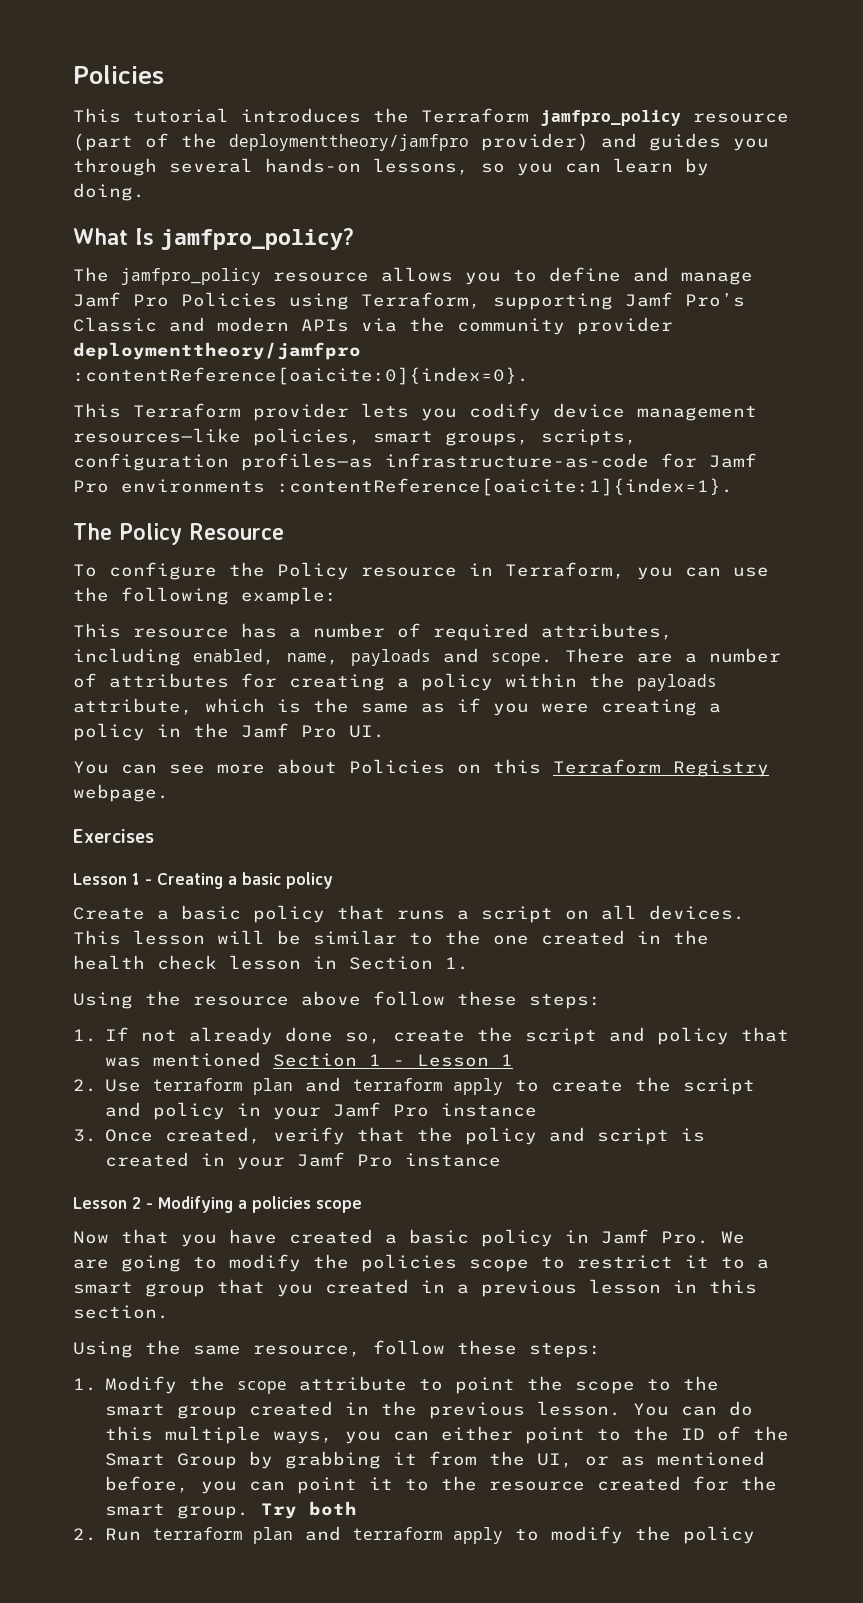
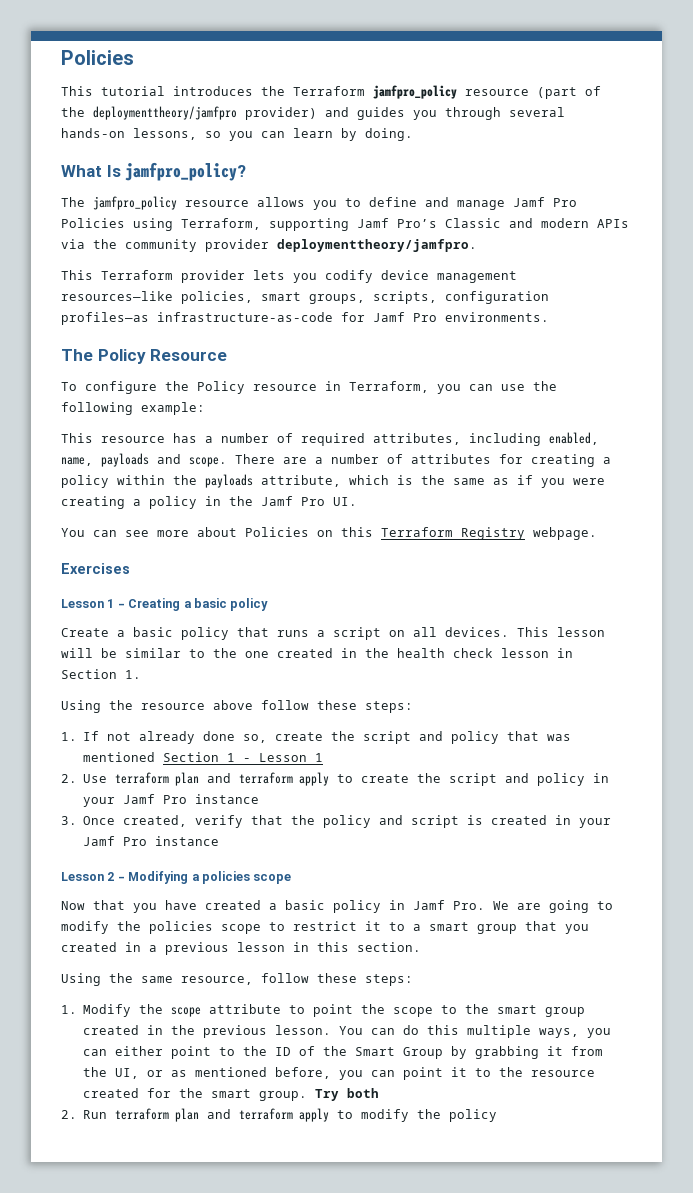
- The jamfpro_policy resource allows you to define and manage Jamf Pro Policies using Terraform, supporting Jamf Pro’s Classic and modern APIs via the community provider deploymenttheory/jamfpro :contentReference[oaicite:0]{index=0}.
+ The jamfpro_policy resource allows you to define and manage Jamf Pro Policies using Terraform, supporting Jamf Pro’s Classic and modern APIs via the community provider deploymenttheory/jamfpro.
- This Terraform provider lets you codify device management resources—like policies, smart groups, scripts, configuration profiles—as infrastructure-as-code for Jamf Pro environments :contentReference[oaicite:1]{index=1}.
+ This Terraform provider lets you codify device management resources—like policies, smart groups, scripts, configuration profiles—as infrastructure-as-code for Jamf Pro environments.

